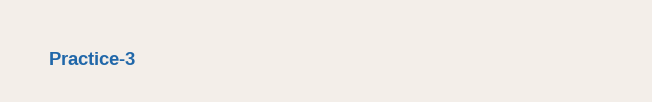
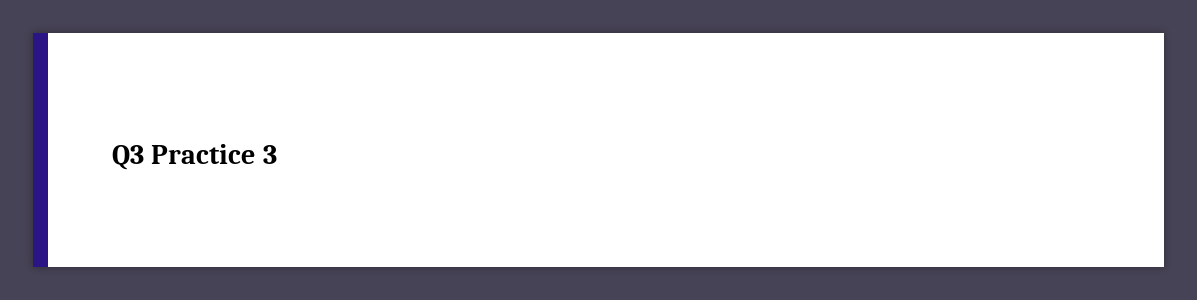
- Practice-3
+ Q3 Practice 3

